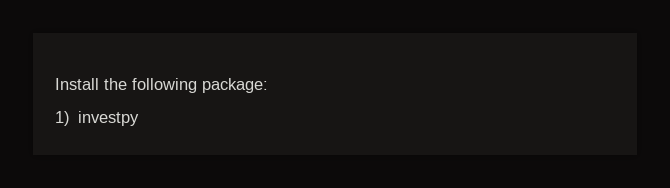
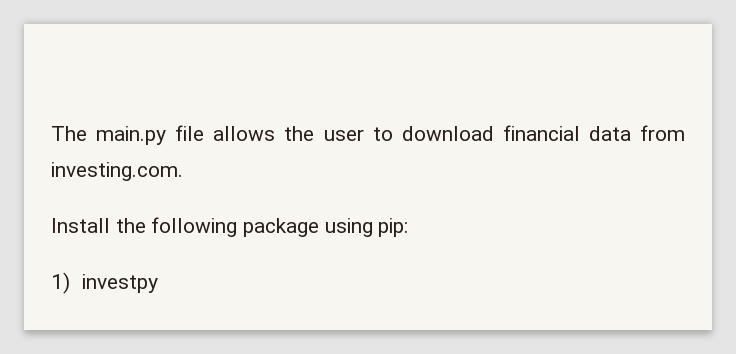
- Install the following package:
+ The main.py file allows the user to download financial data from investing.com.
+ Install the following package using pip:

